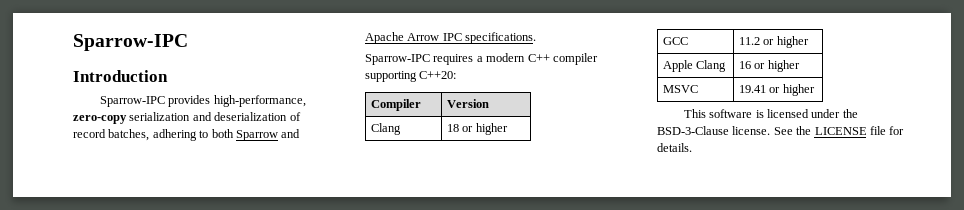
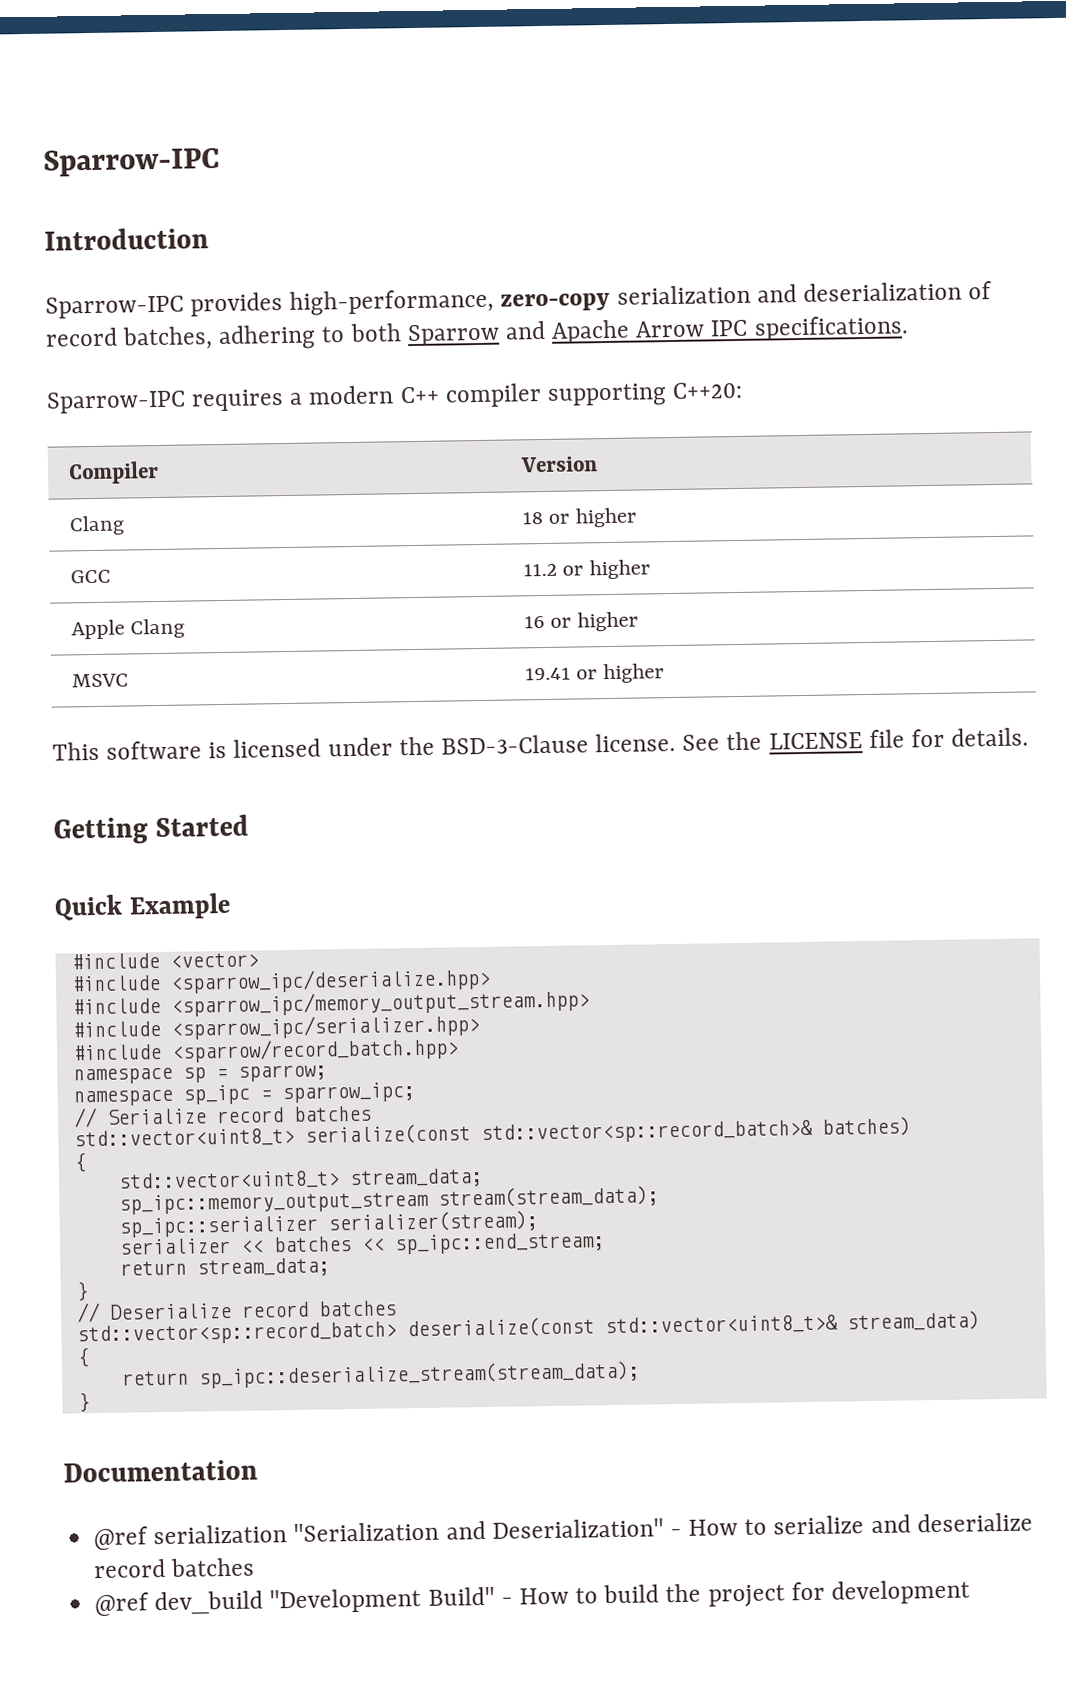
+ Getting Started
+ Quick Example
+ #include <vector>
+ #include <sparrow_ipc/deserialize.hpp>
+ #include <sparrow_ipc/memory_output_stream.hpp>
+ #include <sparrow_ipc/serializer.hpp>
+ #include <sparrow/record_batch.hpp>
+ namespace sp = sparrow;
+ namespace sp_ipc = sparrow_ipc;
+ // Serialize record batches
+ std::vector<uint8_t> serialize(const std::vector<sp::record_batch>& batches)
+ {
+ std::vector<uint8_t> stream_data;
+ sp_ipc::memory_output_stream stream(stream_data);
+ sp_ipc::serializer serializer(stream);
+ serializer << batches << sp_ipc::end_stream;
+ return stream_data;
+ }
+ // Deserialize record batches
+ std::vector<sp::record_batch> deserialize(const std::vector<uint8_t>& stream_data)
+ {
+ return sp_ipc::deserialize_stream(stream_data);
+ }
+ Documentation
+ @ref serialization "Serialization and Deserialization" - How to serialize and deserialize record batches
+ @ref dev_build "Development Build" - How to build the project for development

